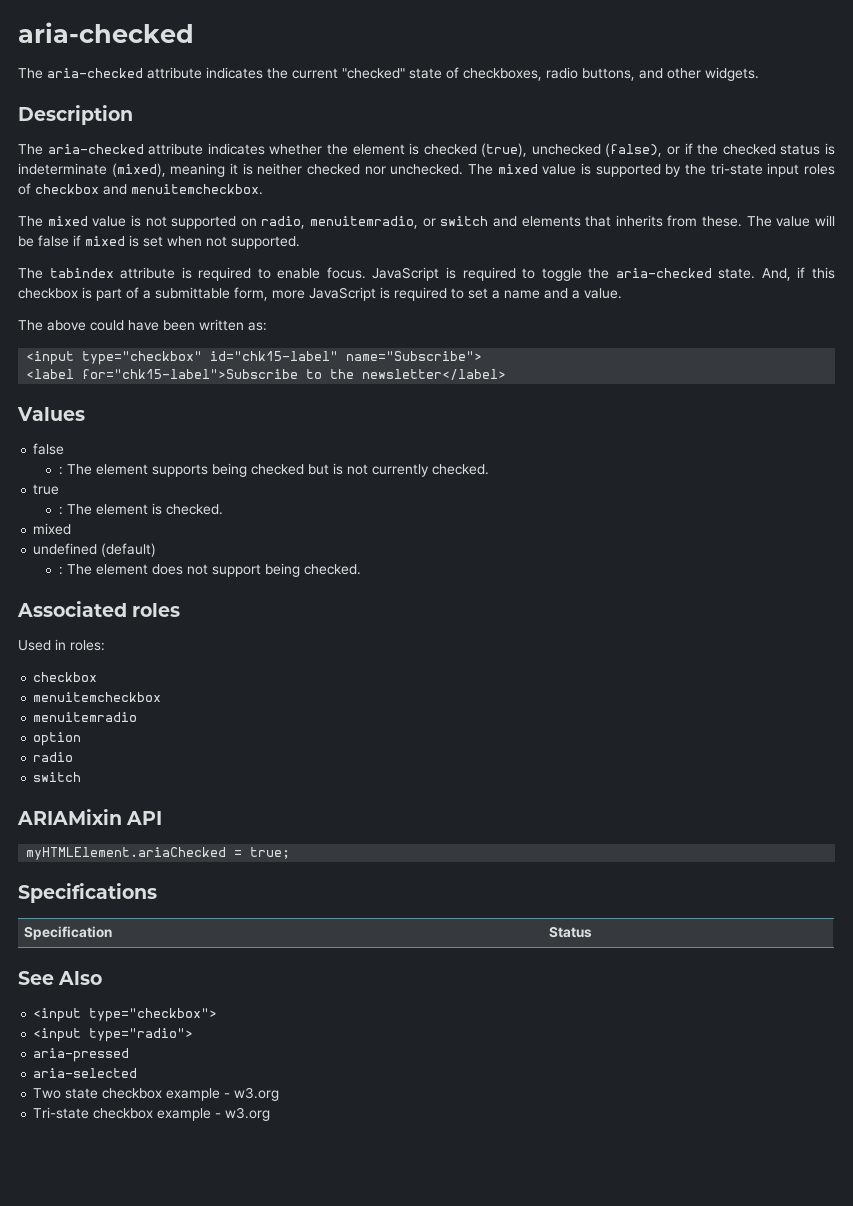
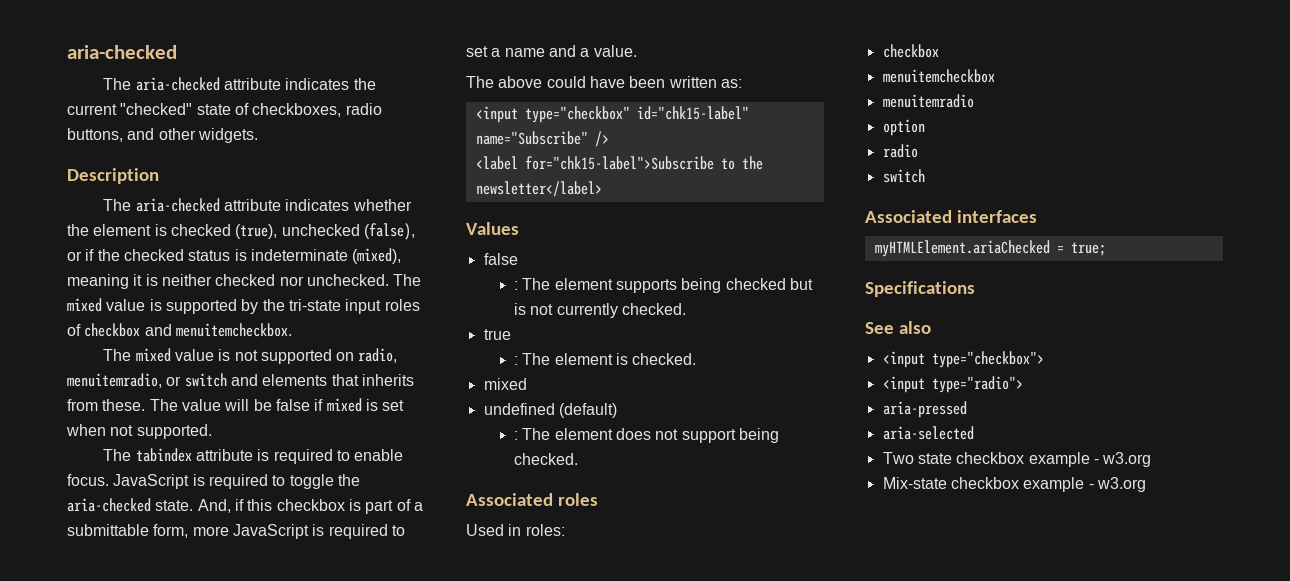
- <input type="checkbox" id="chk15-label" name="Subscribe">
+ <input type="checkbox" id="chk15-label" name="Subscribe" />
- ARIAMixin API
+ Associated interfaces
- Specification | Status
- See Also
+ See also
- Tri-state checkbox example - w3.org
+ Mix-state checkbox example - w3.org

